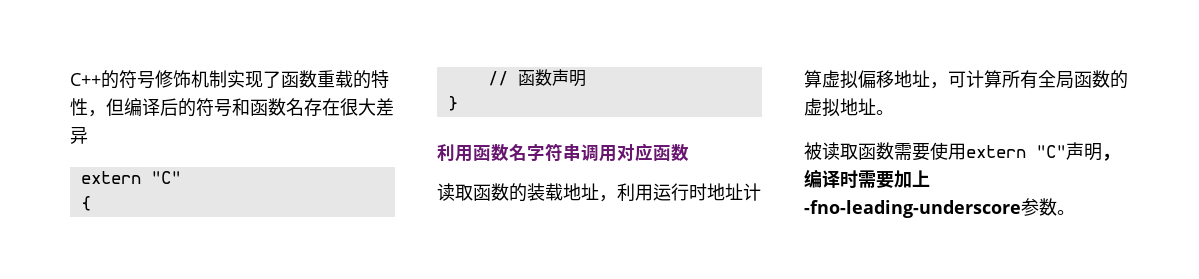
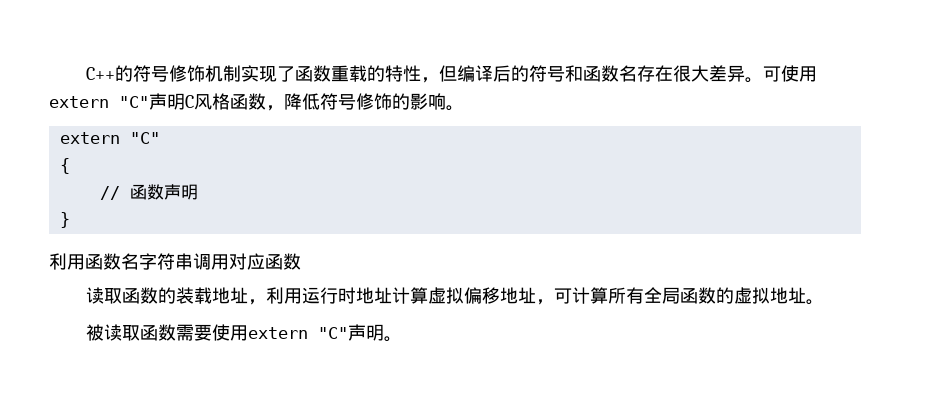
- C++的符号修饰机制实现了函数重载的特性，但编译后的符号和函数名存在很大差异
+ C++的符号修饰机制实现了函数重载的特性，但编译后的符号和函数名存在很大差异。可使用extern "C"声明C风格函数，降低符号修饰的影响。
- 被读取函数需要使用extern "C"声明，编译时需要加上-fno-leading-underscore参数。
+ 被读取函数需要使用extern "C"声明。

